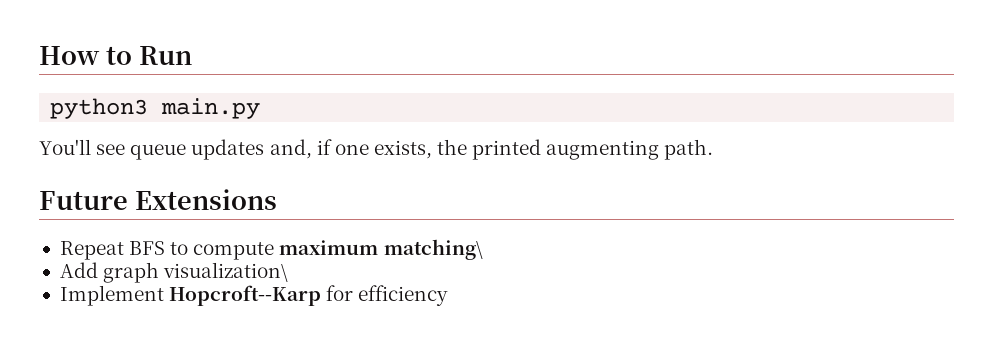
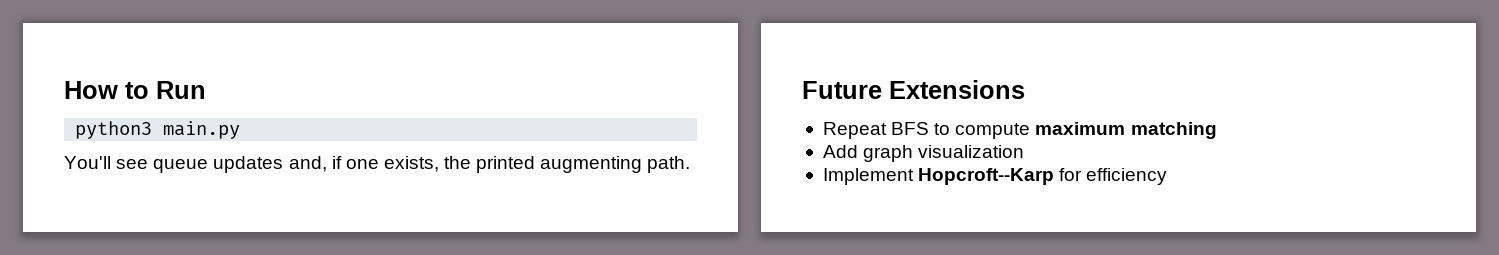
- Repeat BFS to compute maximum matching\
+ Repeat BFS to compute maximum matching
- Add graph visualization\
+ Add graph visualization

